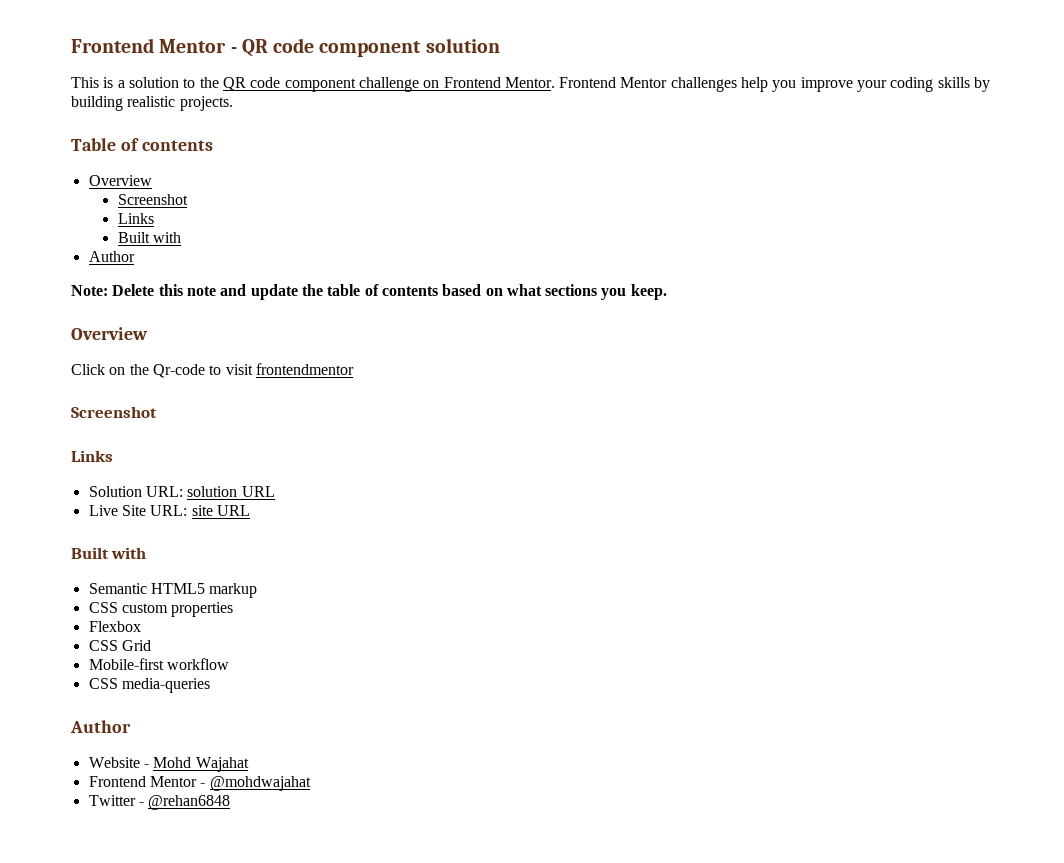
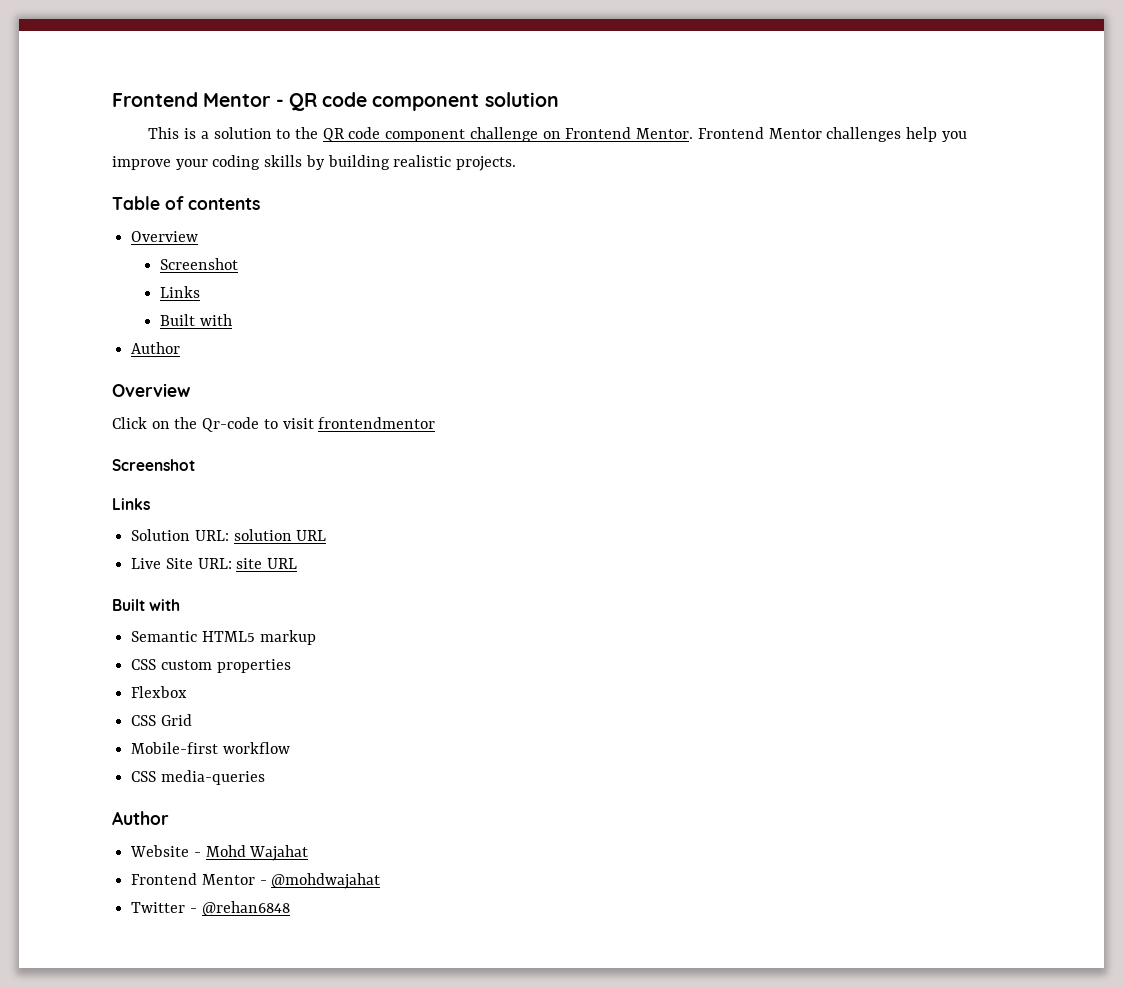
- Note: Delete this note and update the table of contents based on what sections you keep.

